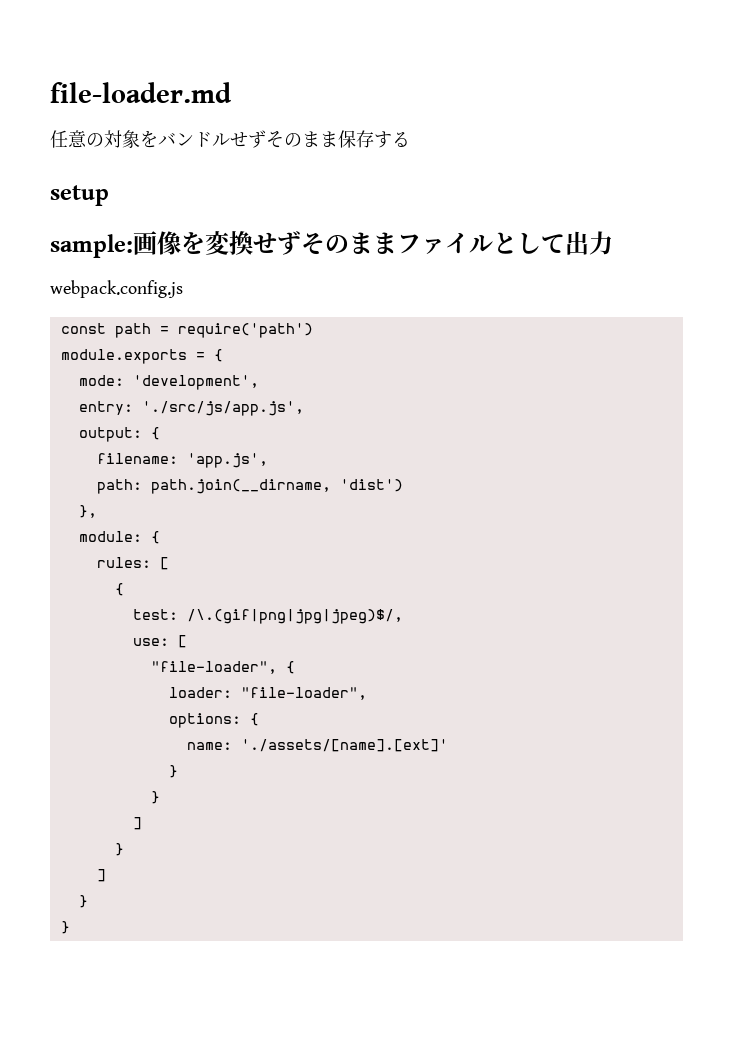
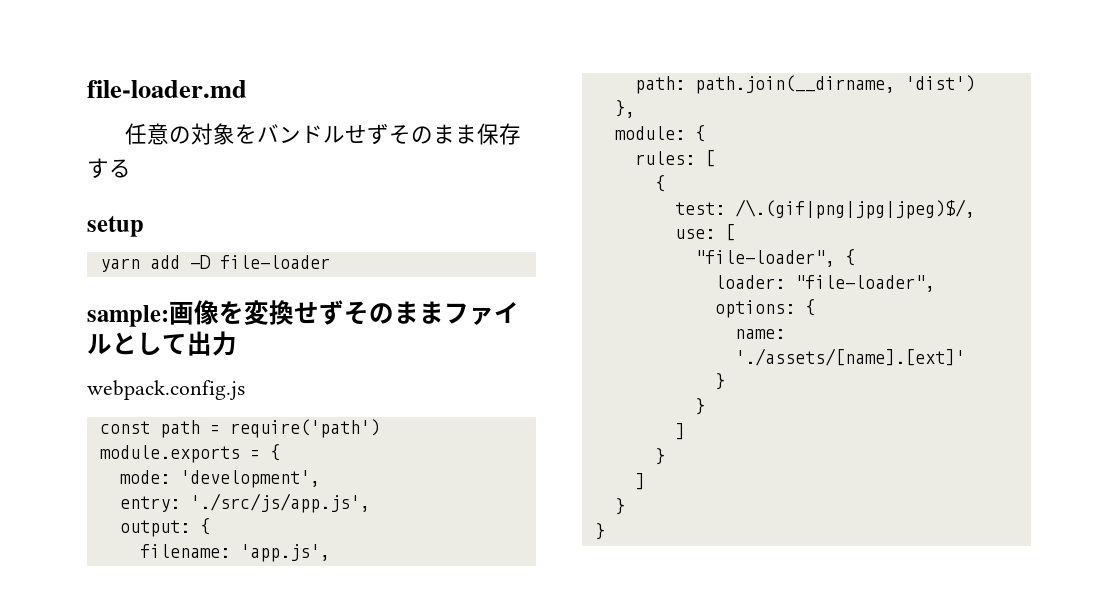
+ yarn add -D file-loader

